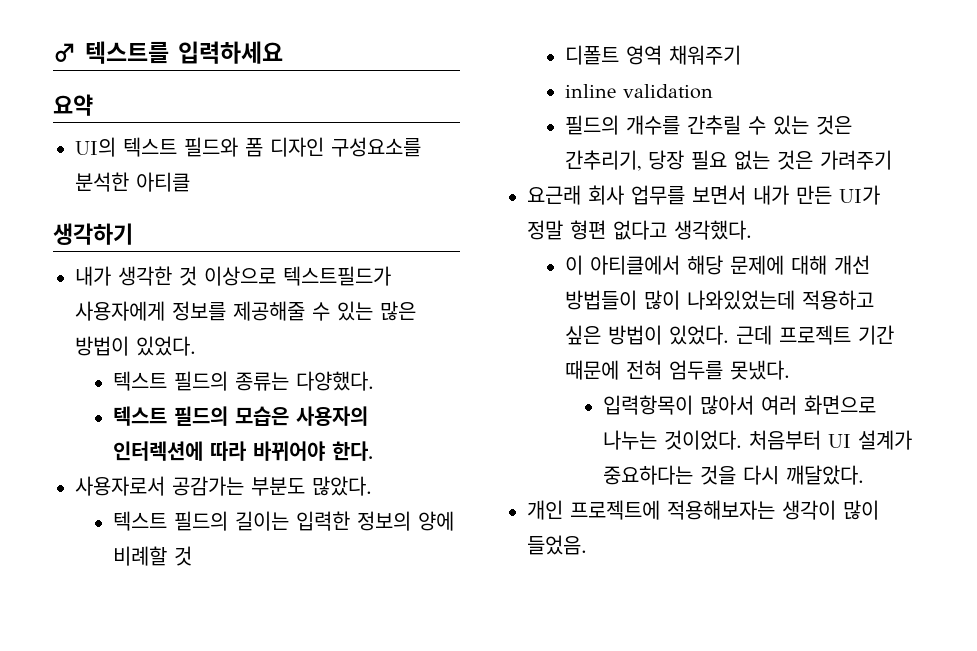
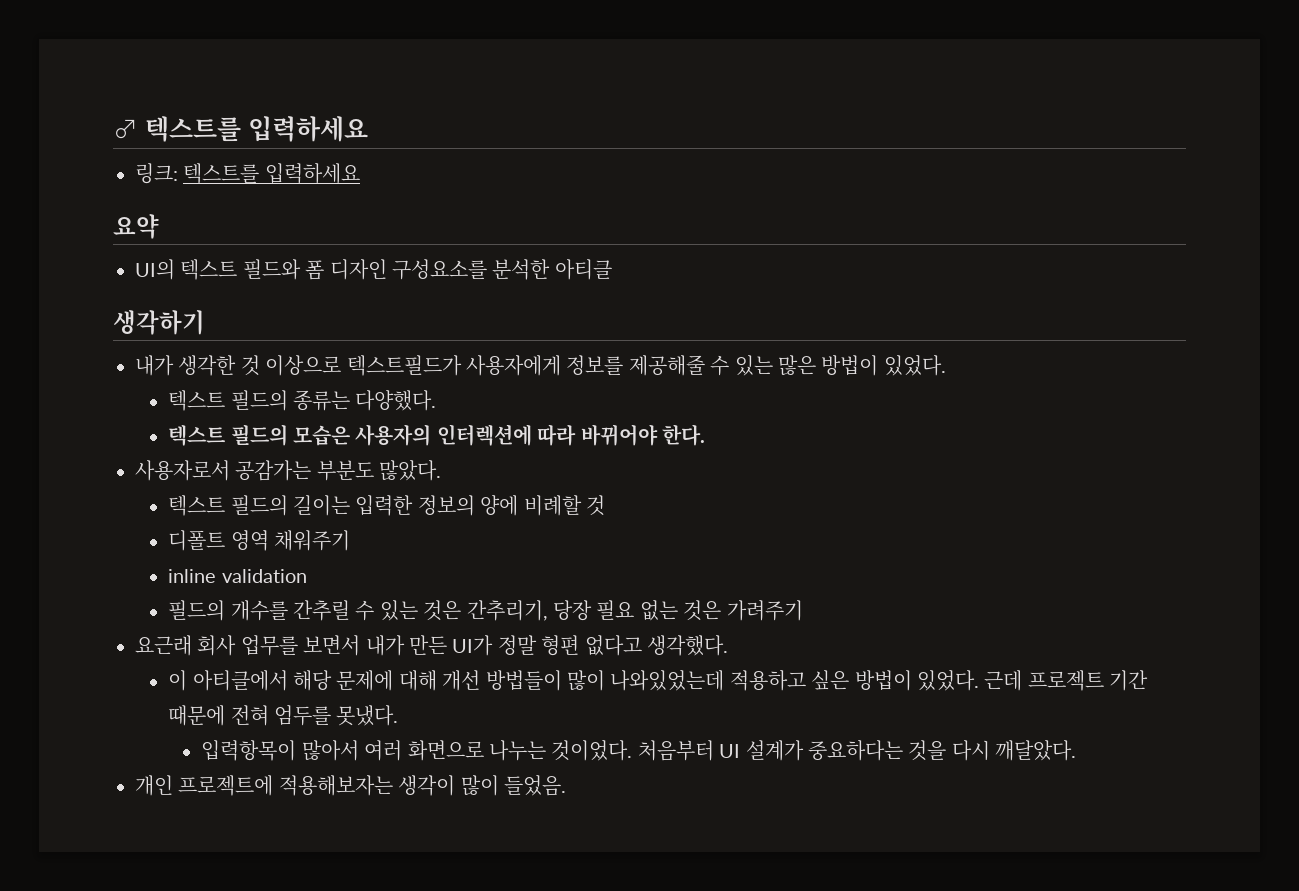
+ 링크: 텍스트를 입력하세요

